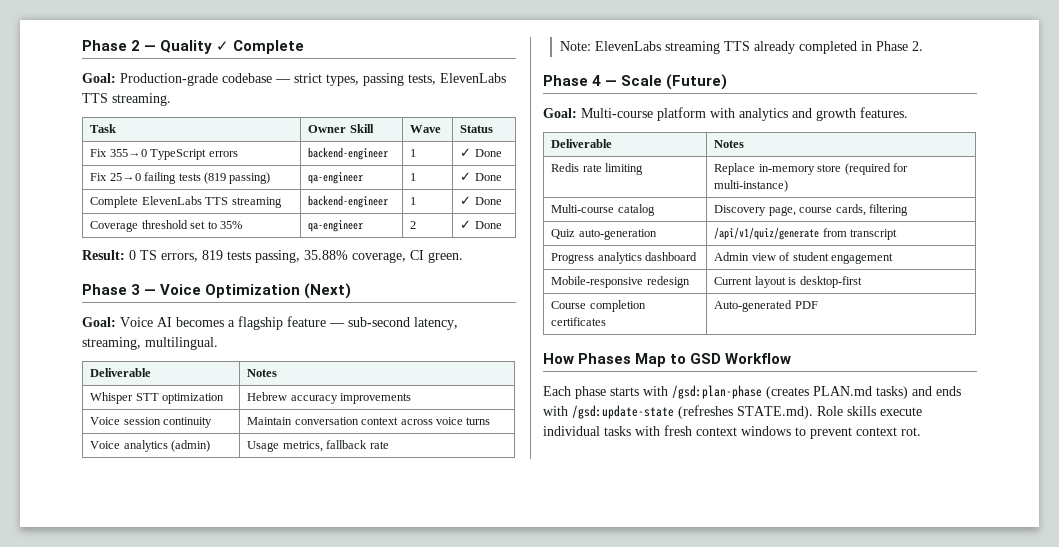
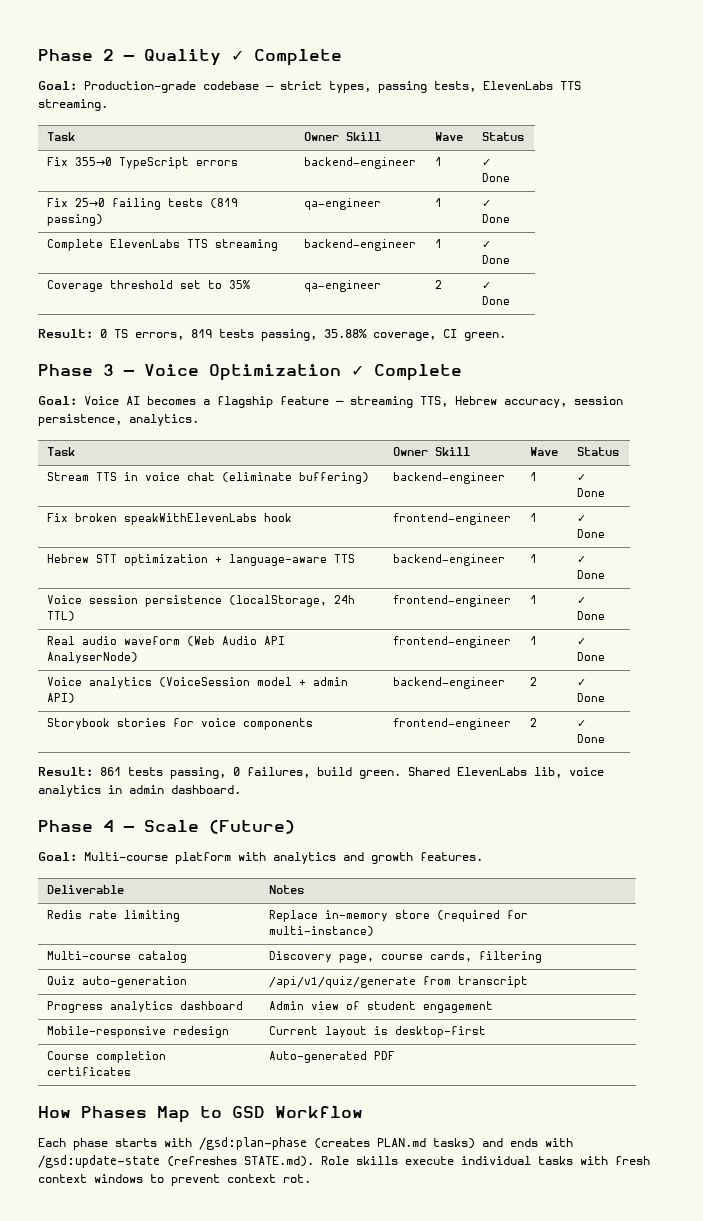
- Phase 3 — Voice Optimization (Next)
+ Phase 3 — Voice Optimization ✓ Complete
- Goal: Voice AI becomes a flagship feature — sub-second latency, streaming, multilingual.
- Deliverable | Notes
- Whisper STT optimization | Hebrew accuracy improvements
- Voice session continuity | Maintain conversation context across voice turns
- Voice analytics (admin) | Usage metrics, fallback rate
- Note: ElevenLabs streaming TTS already completed in Phase 2.
+ Goal: Voice AI becomes a flagship feature — streaming TTS, Hebrew accuracy, session persistence, analytics.
+ Task | Owner Skill | Wave | Status
+ Stream TTS in voice chat (eliminate buffering) | backend-engineer | 1 | ✓ Done
+ Fix broken speakWithElevenLabs hook | frontend-engineer | 1 | ✓ Done
+ Hebrew STT optimization + language-aware TTS | backend-engineer | 1 | ✓ Done
+ Voice session persistence (localStorage, 24h TTL) | frontend-engineer | 1 | ✓ Done
+ Real audio waveform (Web Audio API AnalyserNode) | frontend-engineer | 1 | ✓ Done
+ Voice analytics (VoiceSession model + admin API) | backend-engineer | 2 | ✓ Done
+ Storybook stories for voice components | frontend-engineer | 2 | ✓ Done
+ Result: 861 tests passing, 0 failures, build green. Shared ElevenLabs lib, voice analytics in admin dashboard.

